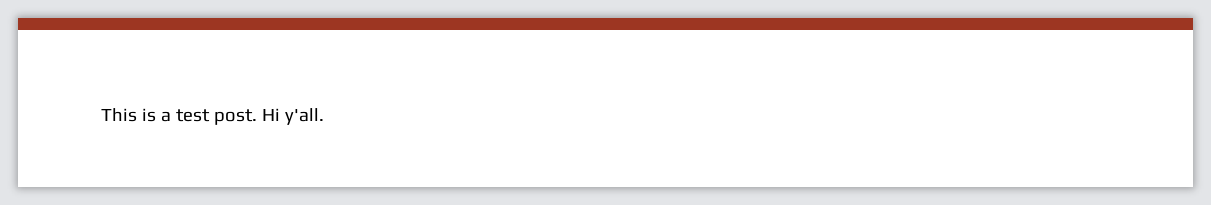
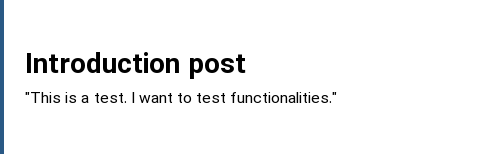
- This is a test post. Hi y'all.
+ Introduction post
+ "This is a test. I want to test functionalities."

